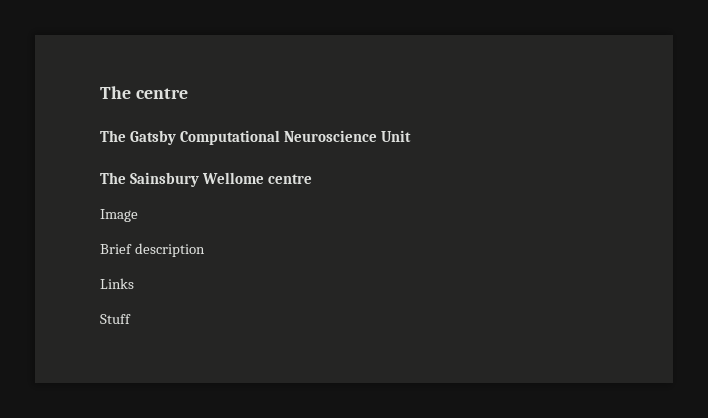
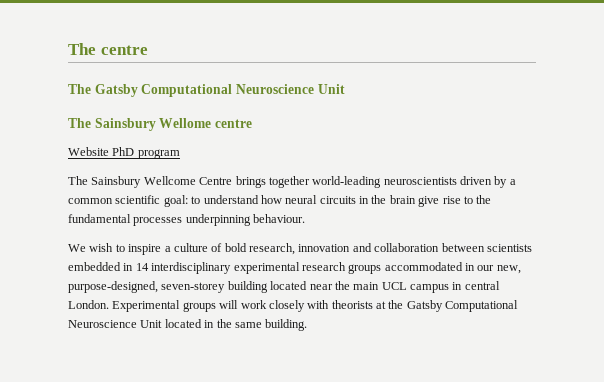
- Image
- Brief description
- Links
- Stuff
+ Website PhD program
+ The Sainsbury Wellcome Centre brings together world-leading neuroscientists driven by a common scientific goal: to understand how neural circuits in the brain give rise to the fundamental processes underpinning behaviour.
+ We wish to inspire a culture of bold research, innovation and collaboration between scientists embedded in 14 interdisciplinary experimental research groups accommodated in our new, purpose-designed, seven-storey building located near the main UCL campus in central London. Experimental groups will work closely with theorists at the Gatsby Computational Neuroscience Unit located in the same building.

